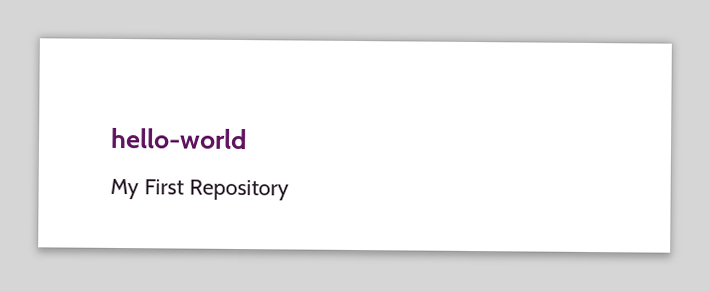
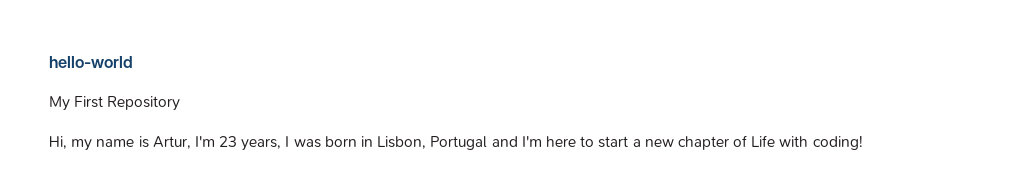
+ Hi, my name is Artur, I'm 23 years, I was born in Lisbon, Portugal and I'm here to start a new chapter of Life with coding!

